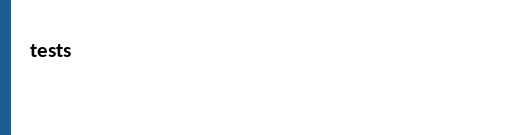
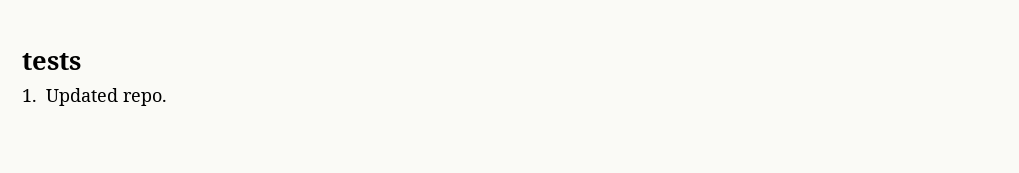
+ 1. Updated repo.

